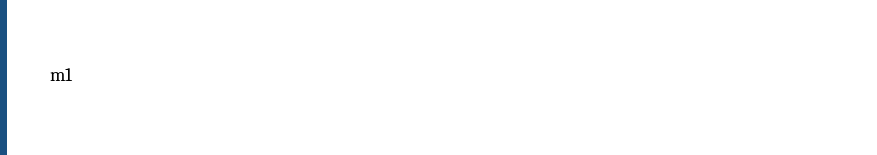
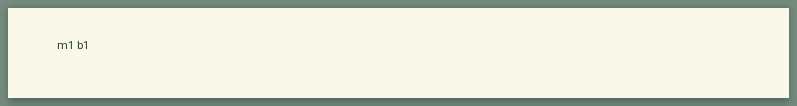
- m1
+ m1 b1

